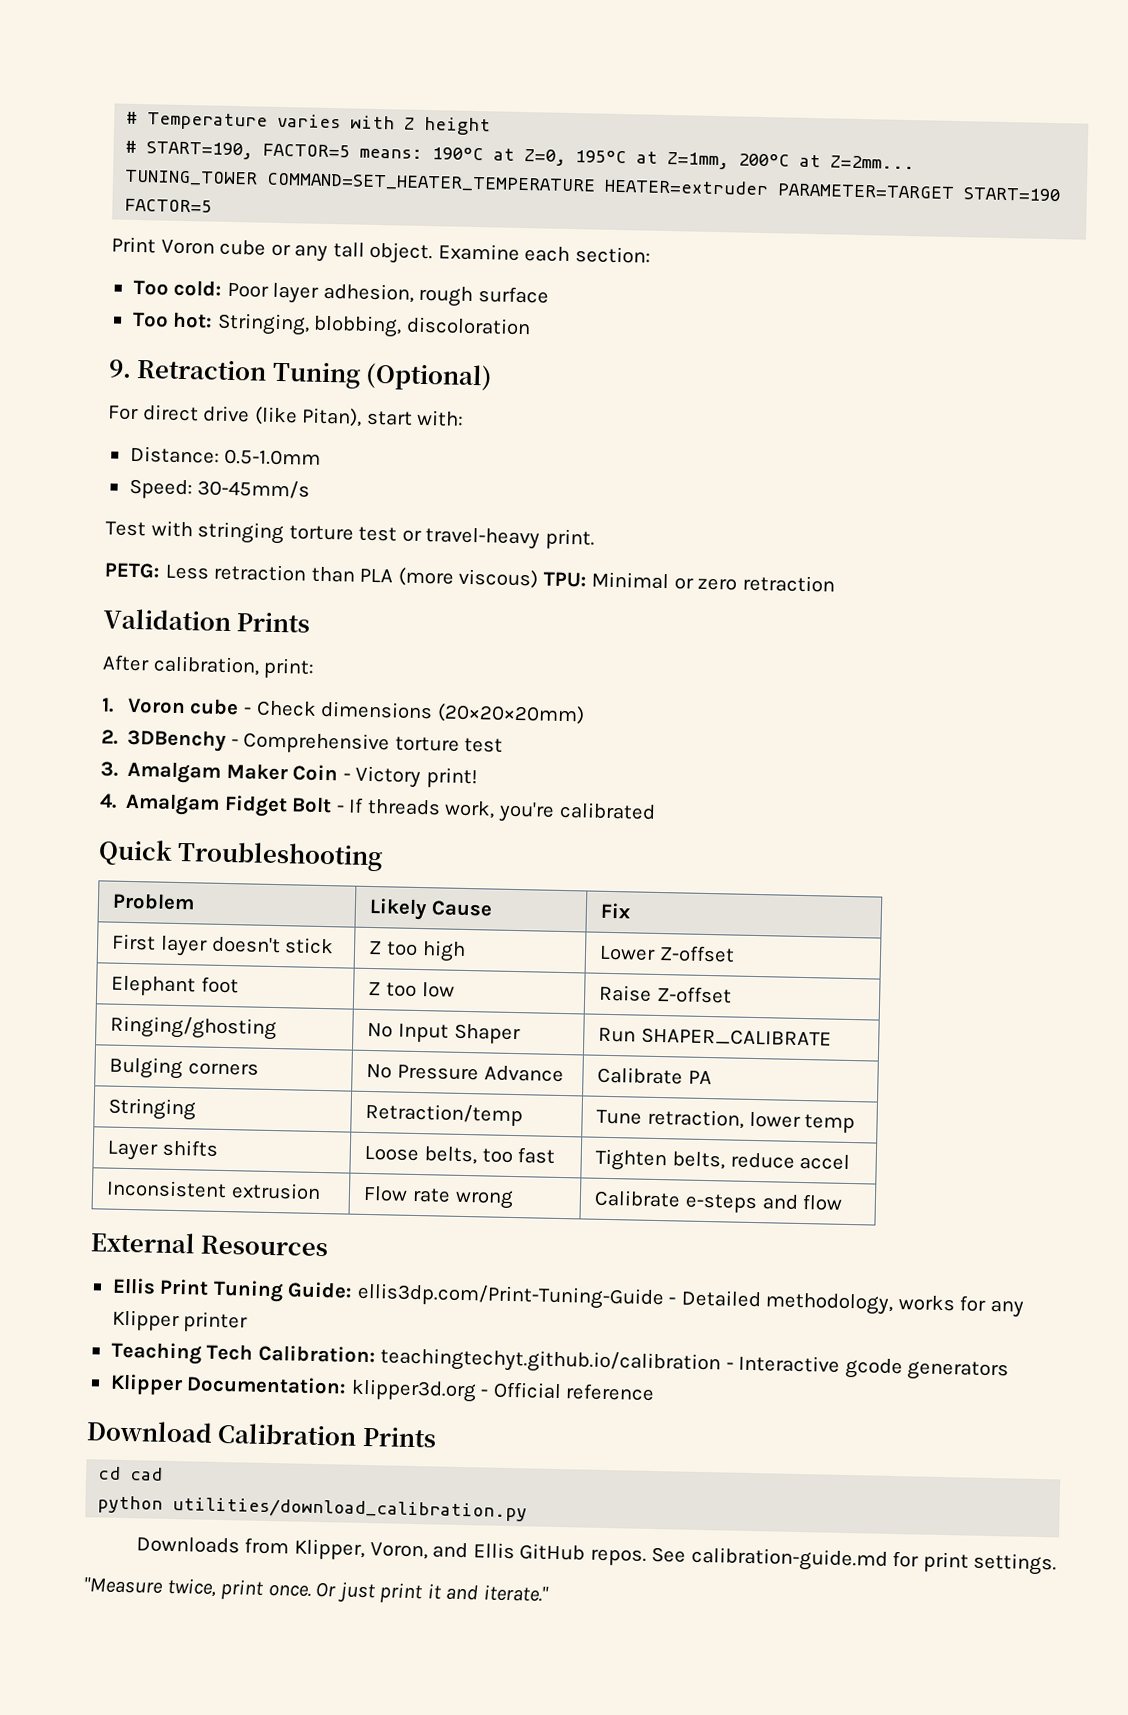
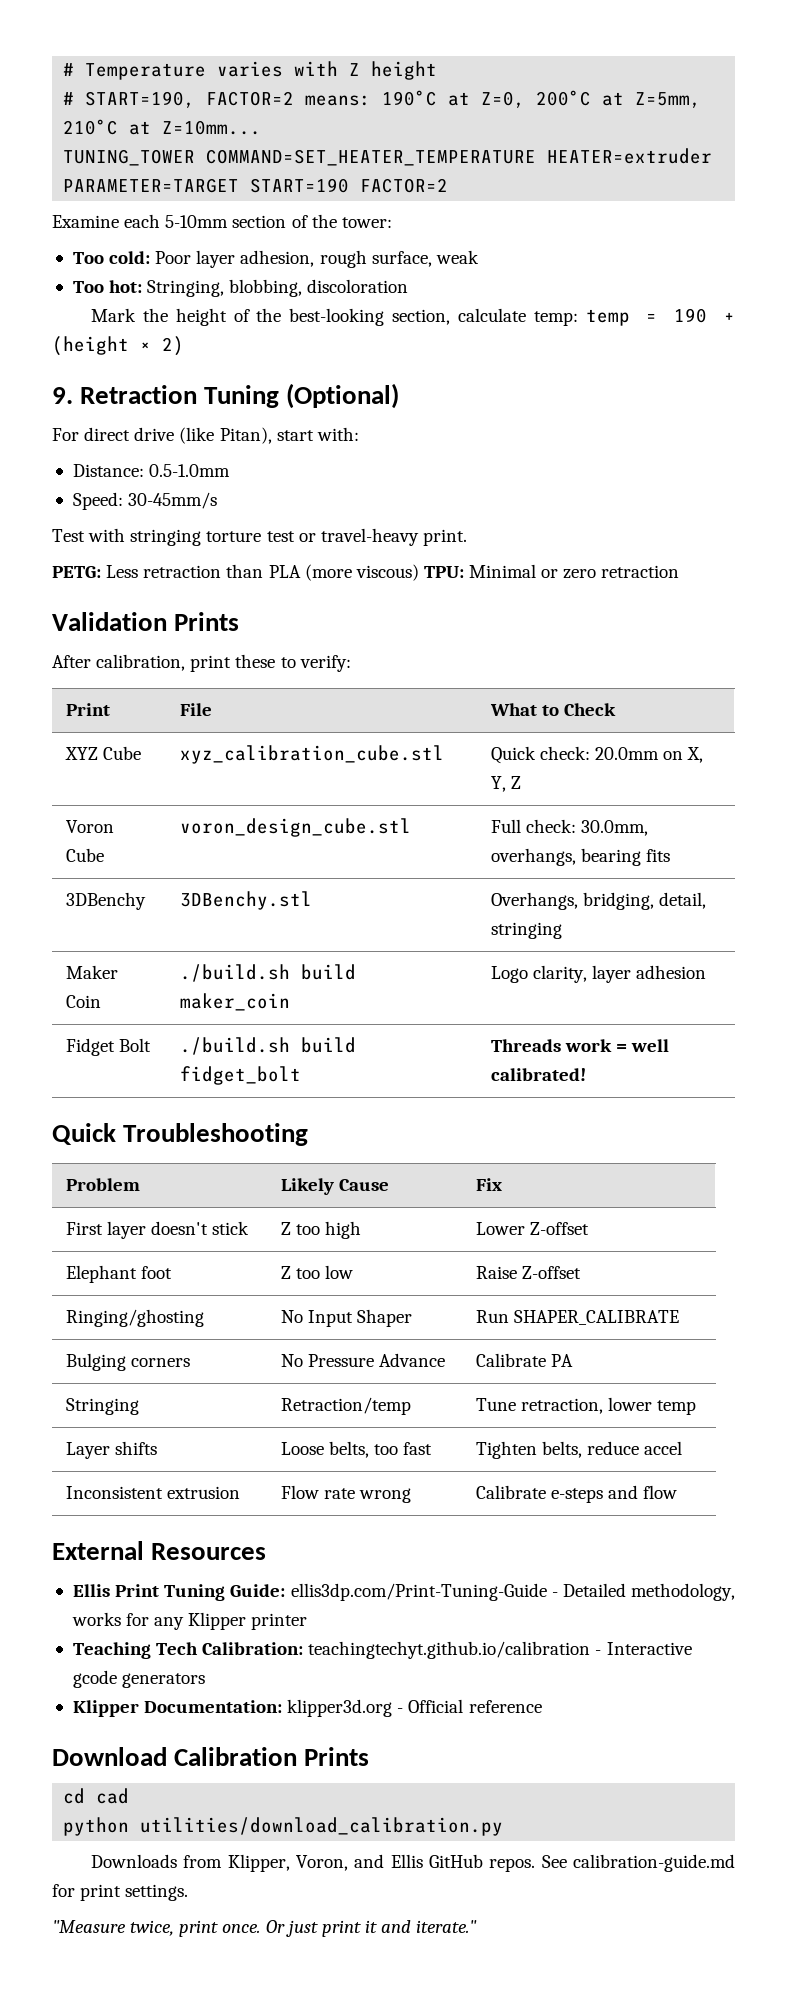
- # START=190, FACTOR=5 means: 190°C at Z=0, 195°C at Z=1mm, 200°C at Z=2mm...
+ # START=190, FACTOR=2 means: 190°C at Z=0, 200°C at Z=5mm, 210°C at Z=10mm...
- TUNING_TOWER COMMAND=SET_HEATER_TEMPERATURE HEATER=extruder PARAMETER=TARGET START=190 FACTOR=5
- Print Voron cube or any tall object. Examine each section:
+ TUNING_TOWER COMMAND=SET_HEATER_TEMPERATURE HEATER=extruder PARAMETER=TARGET START=190 FACTOR=2
+ Examine each 5-10mm section of the tower:
- Too cold: Poor layer adhesion, rough surface
+ Too cold: Poor layer adhesion, rough surface, weak
+ Mark the height of the best-looking section, calculate temp: temp = 190 + (height × 2)
- After calibration, print:
- 1. Voron cube - Check dimensions (20×20×20mm)
- 2. 3DBenchy - Comprehensive torture test
- 3. Amalgam Maker Coin - Victory print!
- 4. Amalgam Fidget Bolt - If threads work, you're calibrated
+ After calibration, print these to verify:
+ Print | File | What to Check
+ XYZ Cube | xyz_calibration_cube.stl | Quick check: 20.0mm on X, Y, Z
+ Voron Cube | voron_design_cube.stl | Full check: 30.0mm, overhangs, bearing fits
+ 3DBenchy | 3DBenchy.stl | Overhangs, bridging, detail, stringing
+ Maker Coin | ./build.sh build maker_coin | Logo clarity, layer adhesion
+ Fidget Bolt | ./build.sh build fidget_bolt | Threads work = well calibrated!

